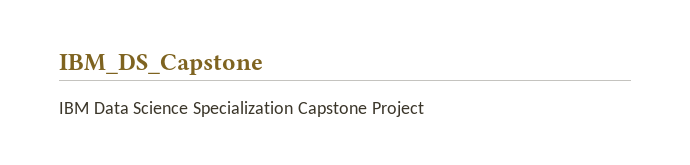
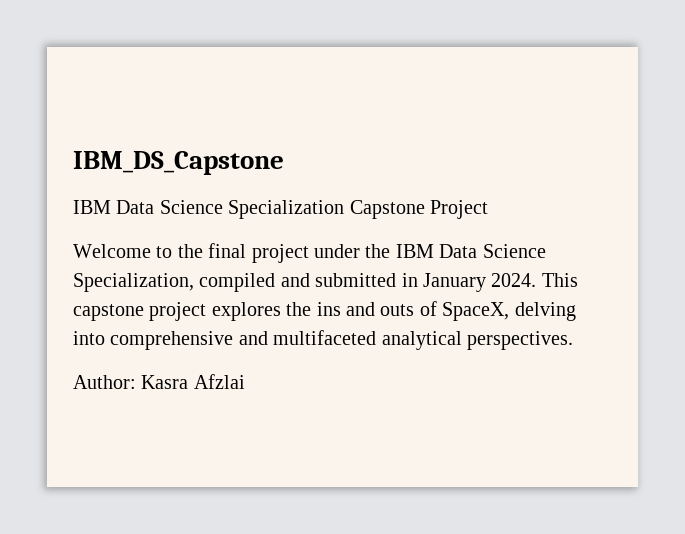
+ Welcome to the final project under the IBM Data Science Specialization, compiled and submitted in January 2024. This capstone project explores the ins and outs of SpaceX, delving into comprehensive and multifaceted analytical perspectives.
+ Author: Kasra Afzlai

